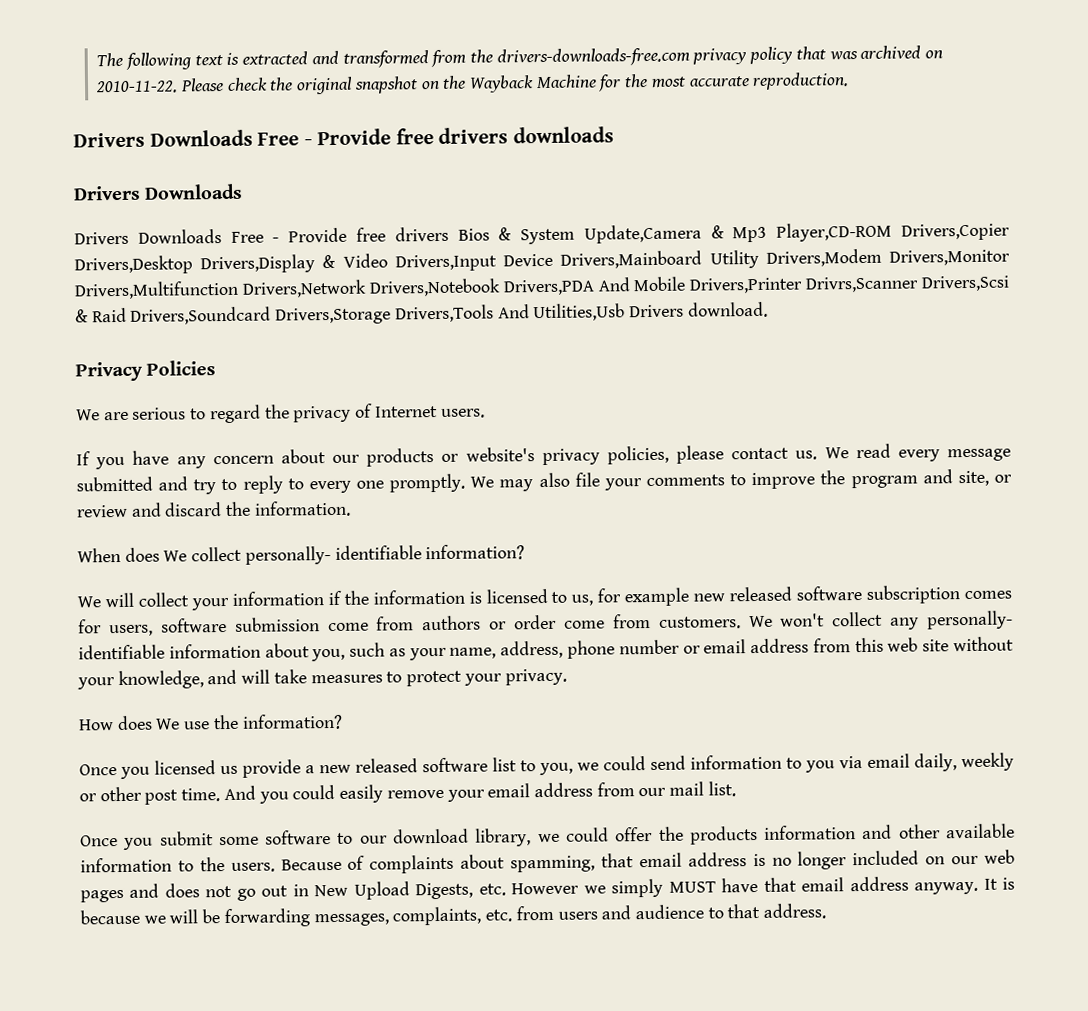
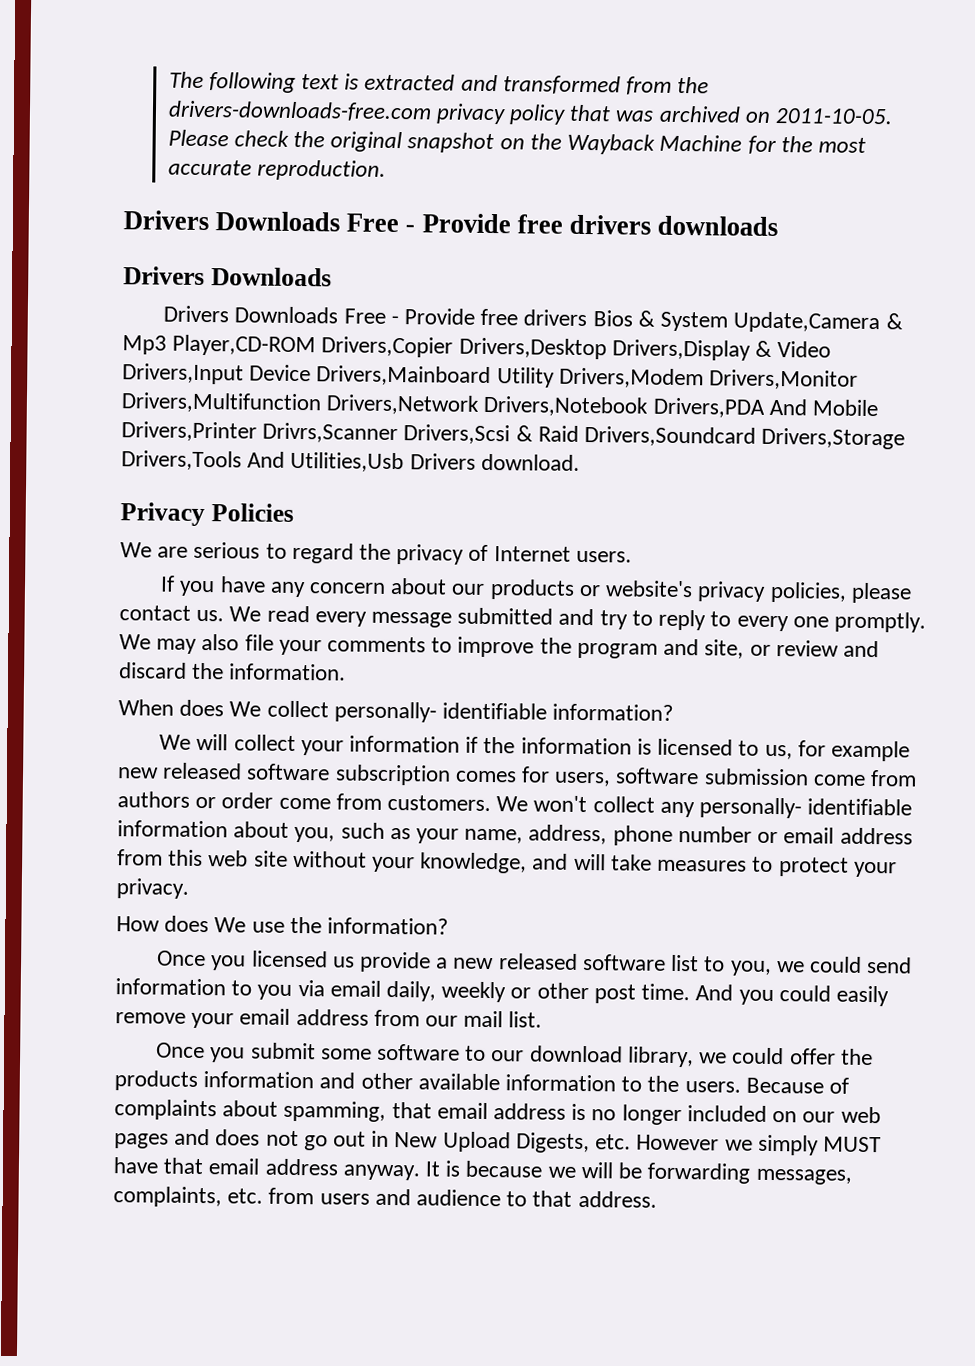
- The following text is extracted and transformed from the drivers-downloads-free.com privacy policy that was archived on 2010-11-22.
+ The following text is extracted and transformed from the drivers-downloads-free.com privacy policy that was archived on 2011-10-05.

